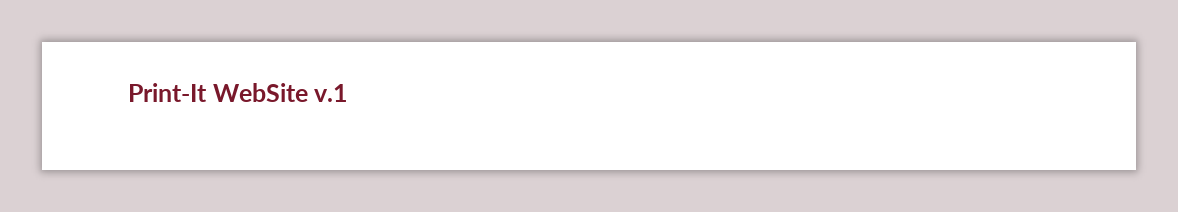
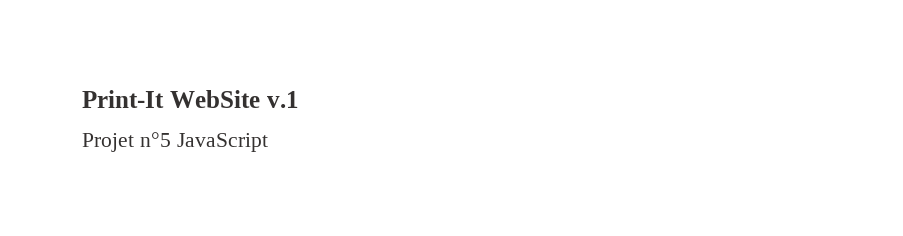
+ Projet n°5 JavaScript

